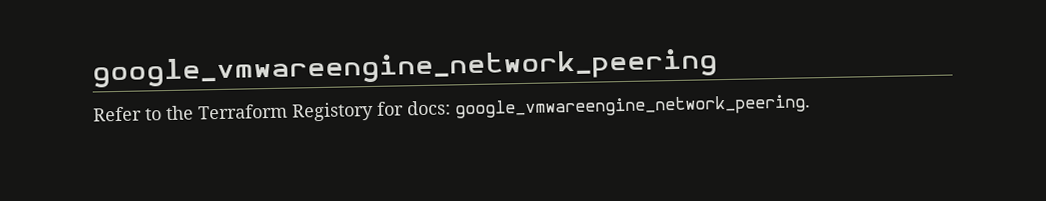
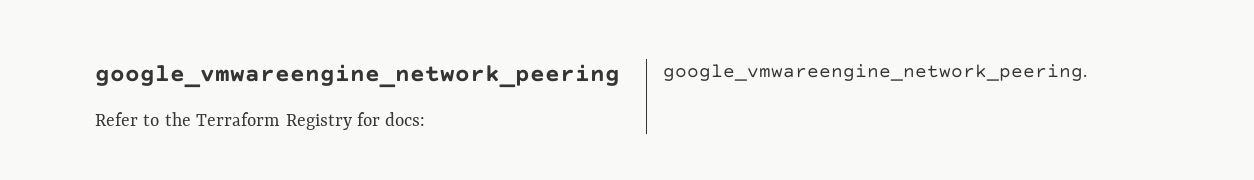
- Refer to the Terraform Registory for docs: google_vmwareengine_network_peering.
+ Refer to the Terraform Registry for docs: google_vmwareengine_network_peering.

